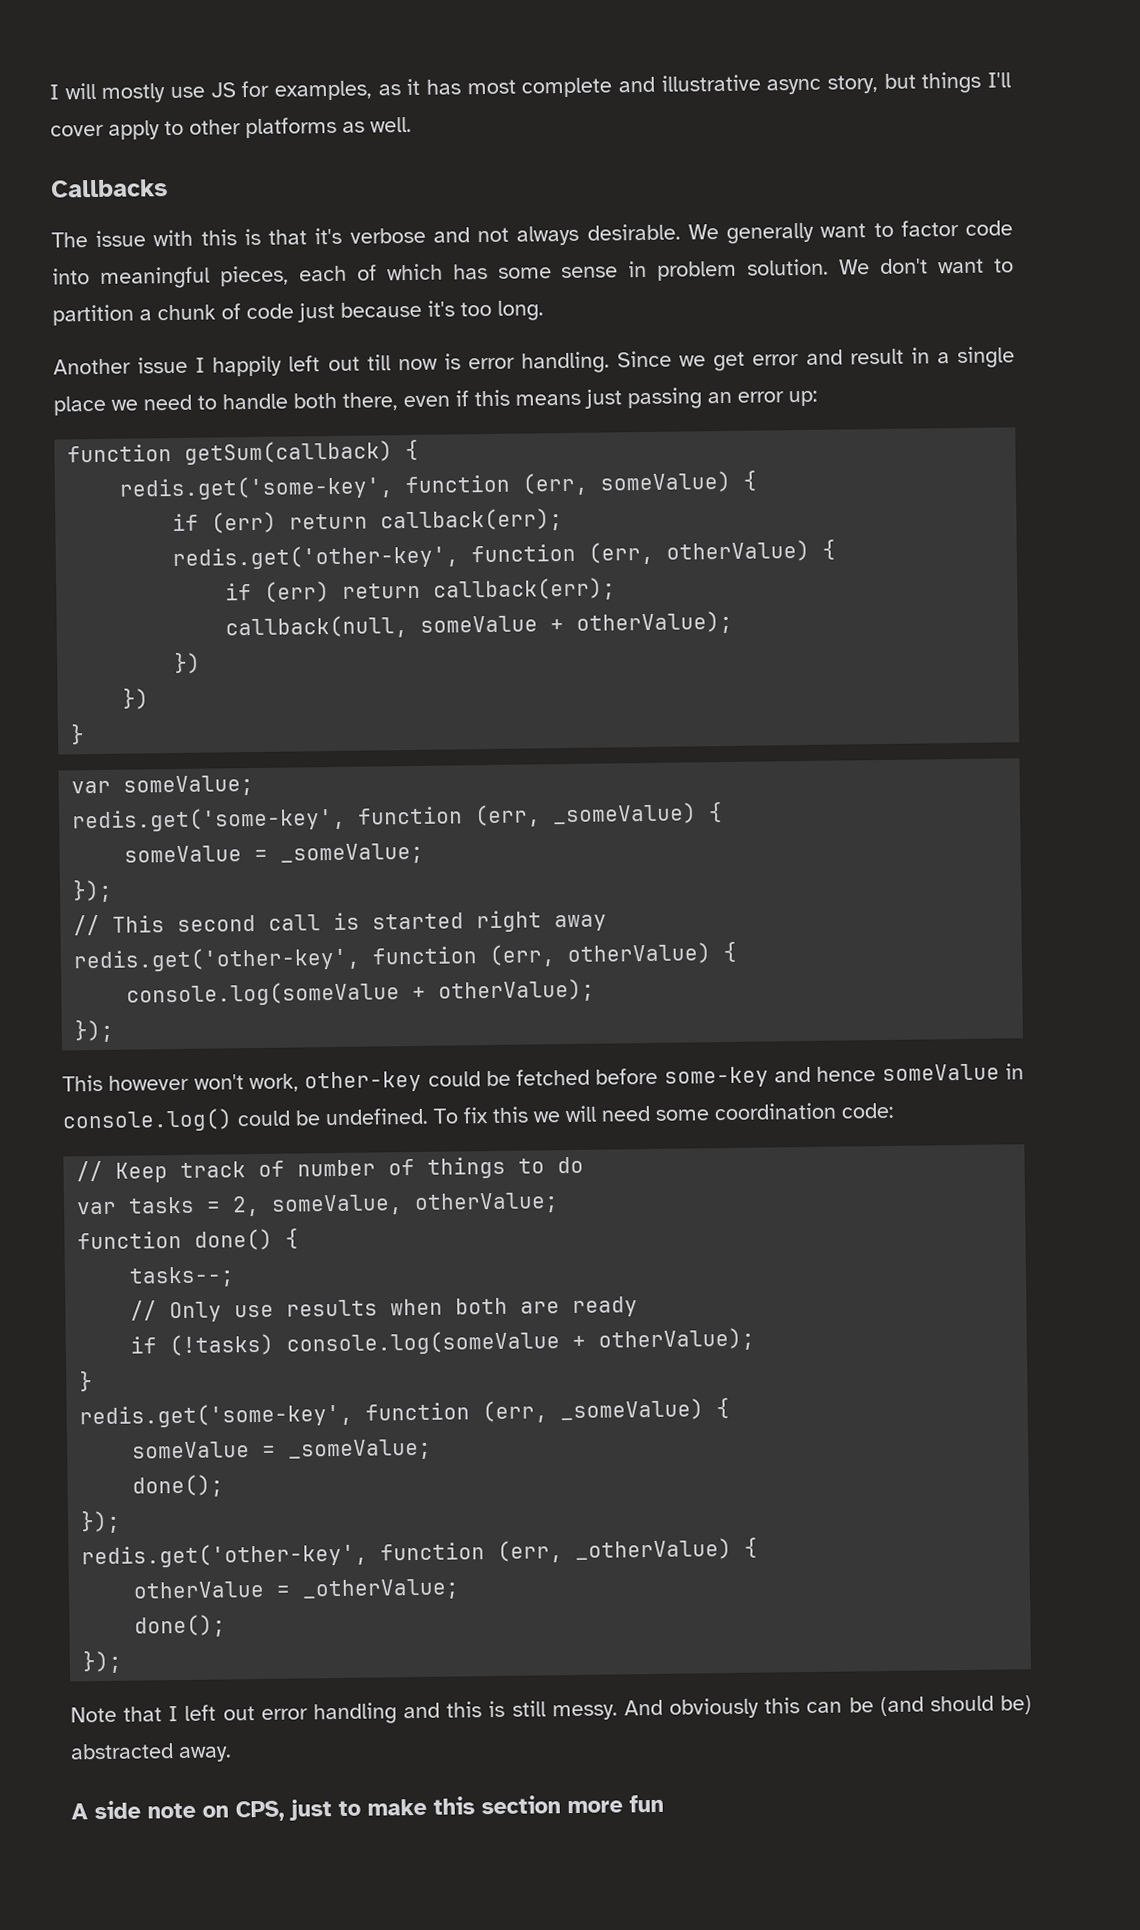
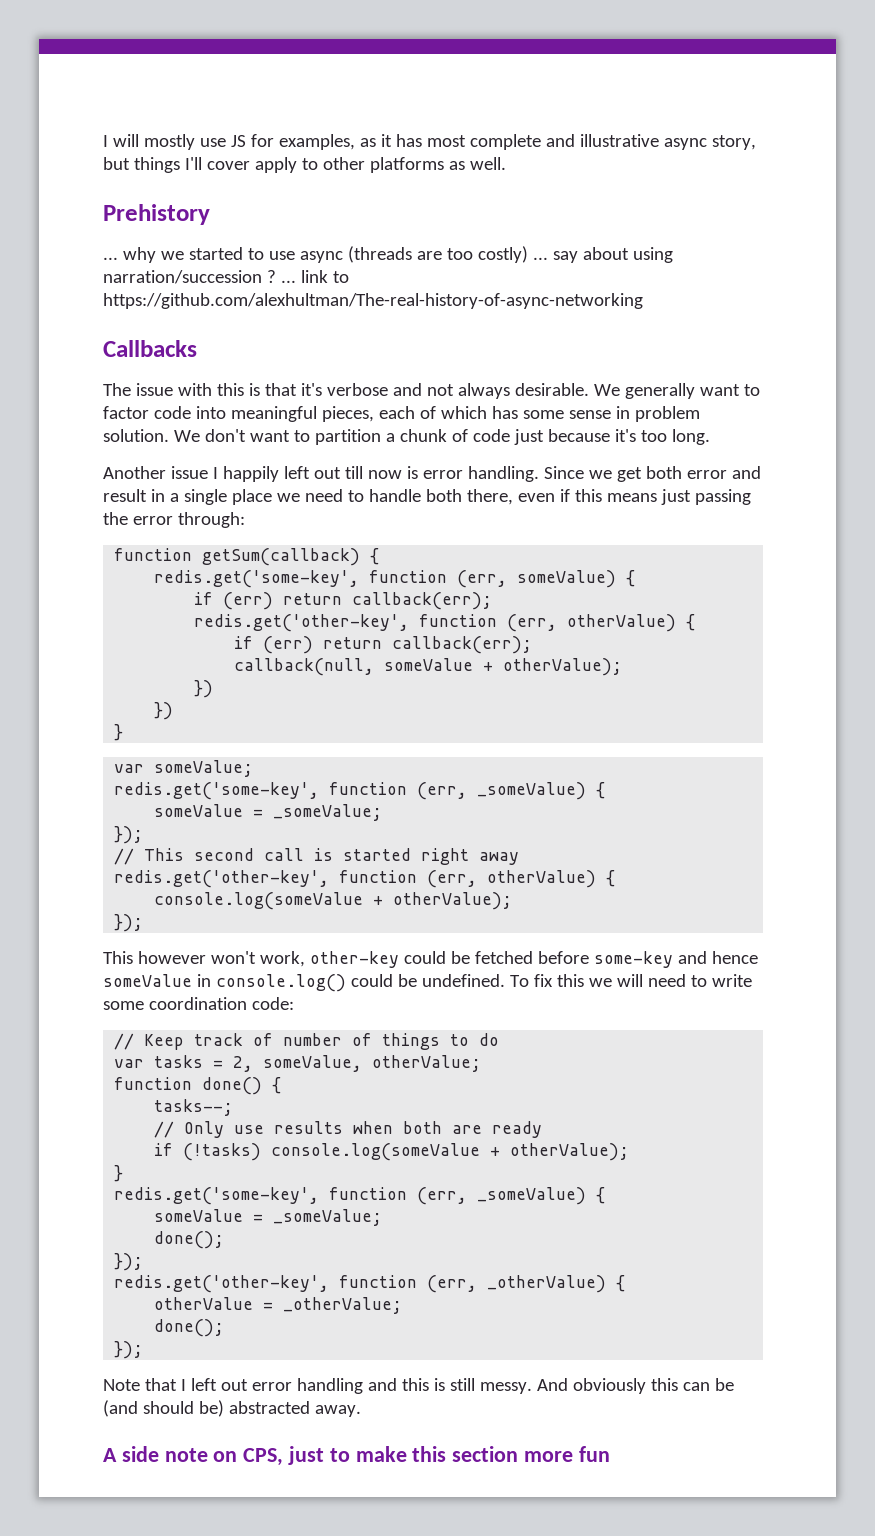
+ Prehistory
+ ... why we started to use async (threads are too costly) ... say about using narration/succession ? ... link to https://github.com/alexhultman/The-real-history-of-async-networking
- Since we get error and result in a single place we need to handle both there, even if this means just passing an error up:
+ Since we get both error and result in a single place we need to handle both there, even if this means just passing the error through:
- To fix this we will need some coordination code:
+ To fix this we will need to write some coordination code:

